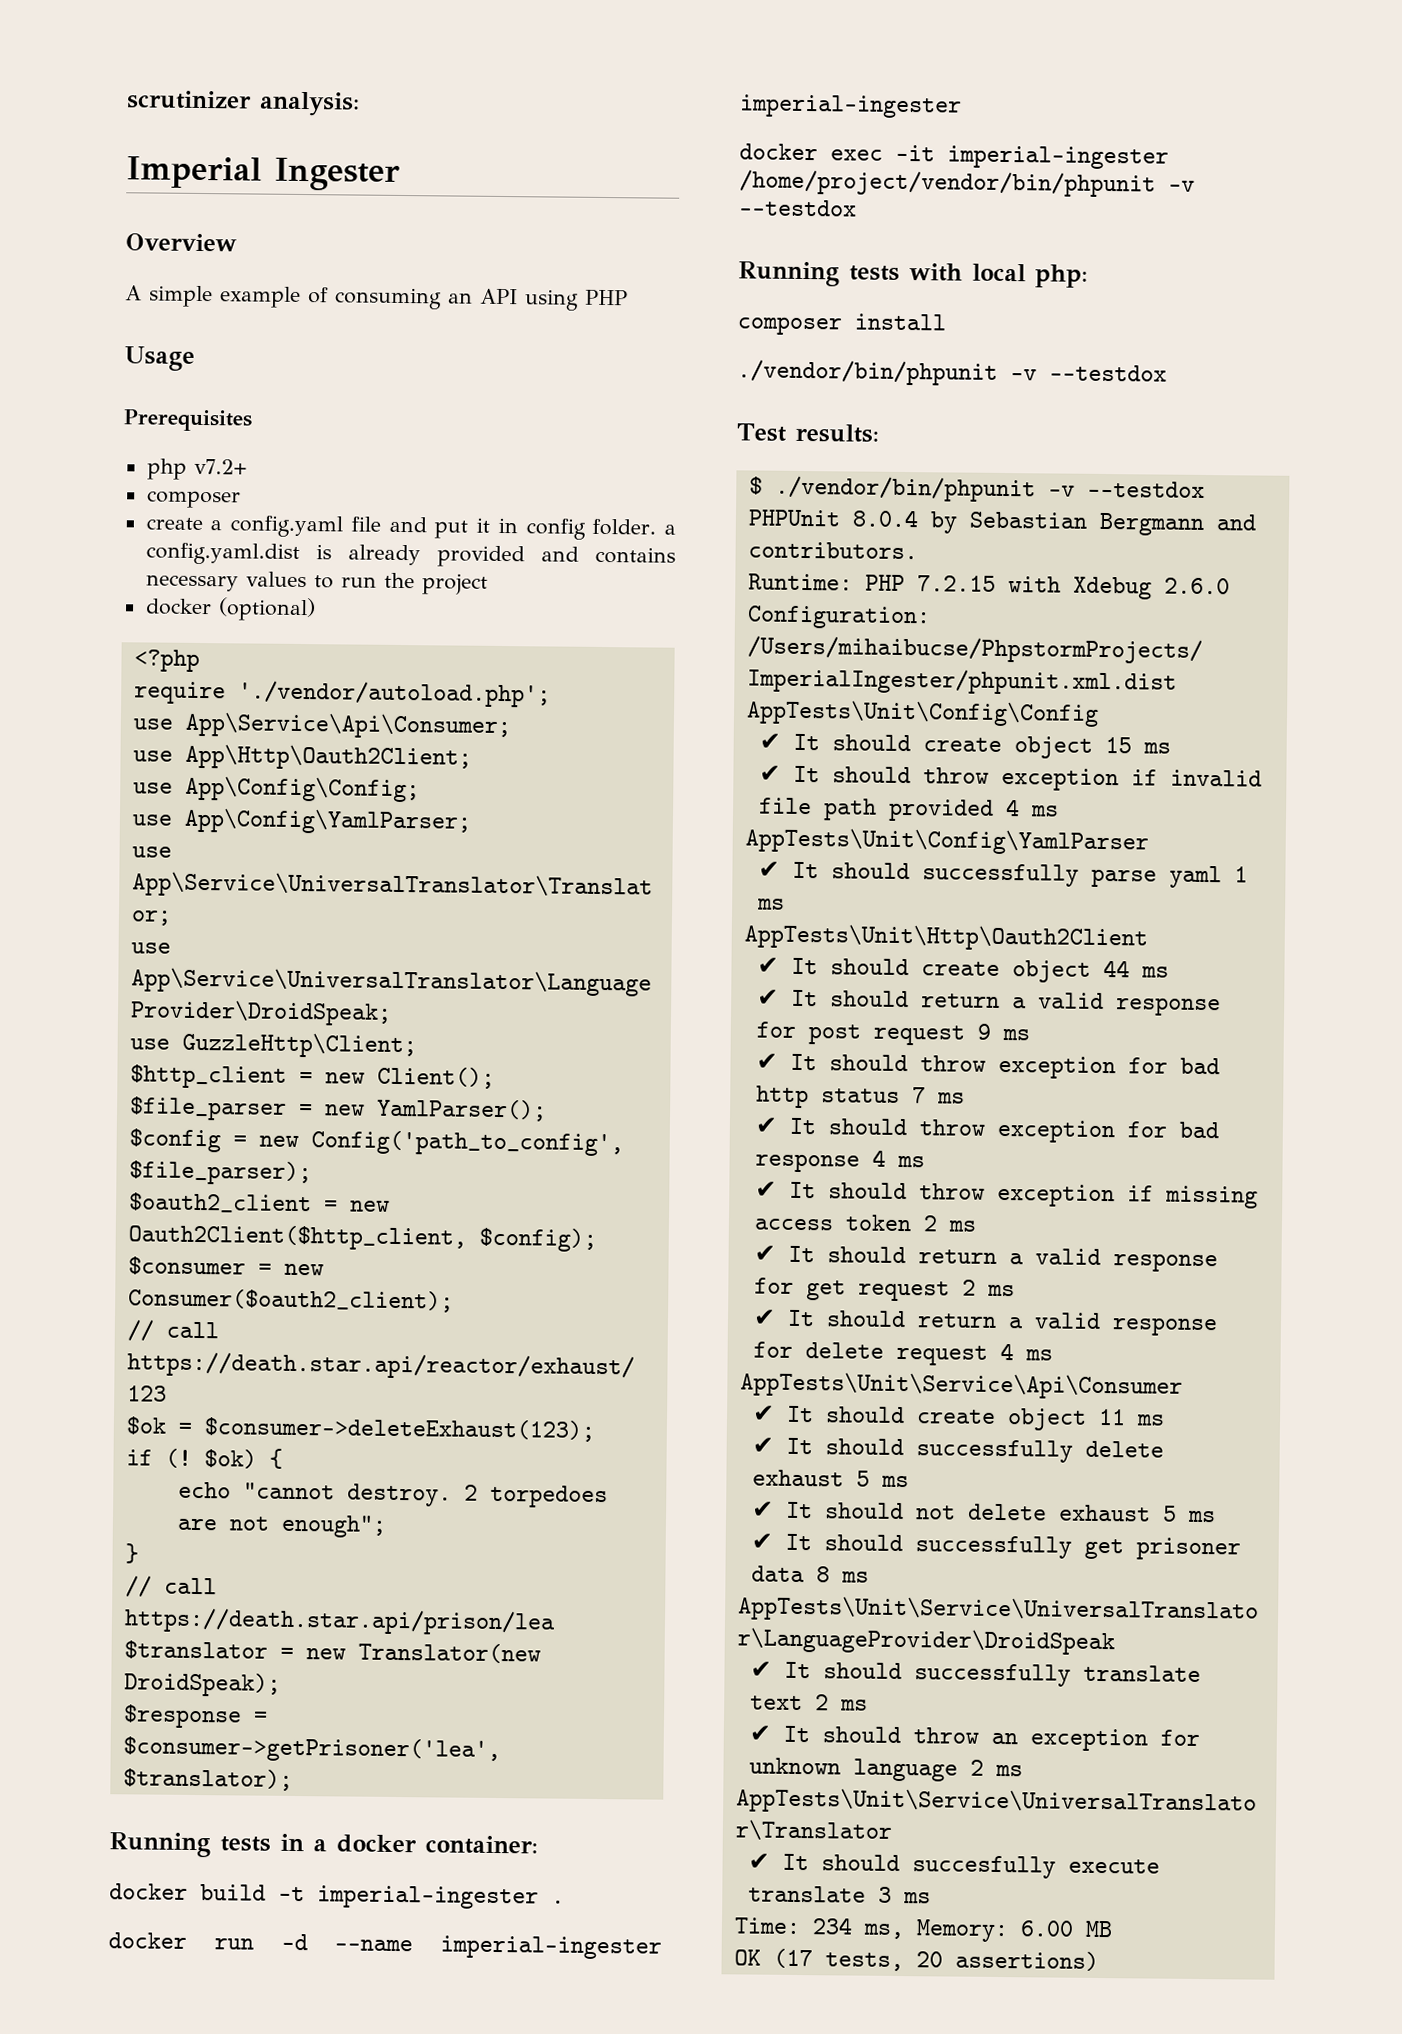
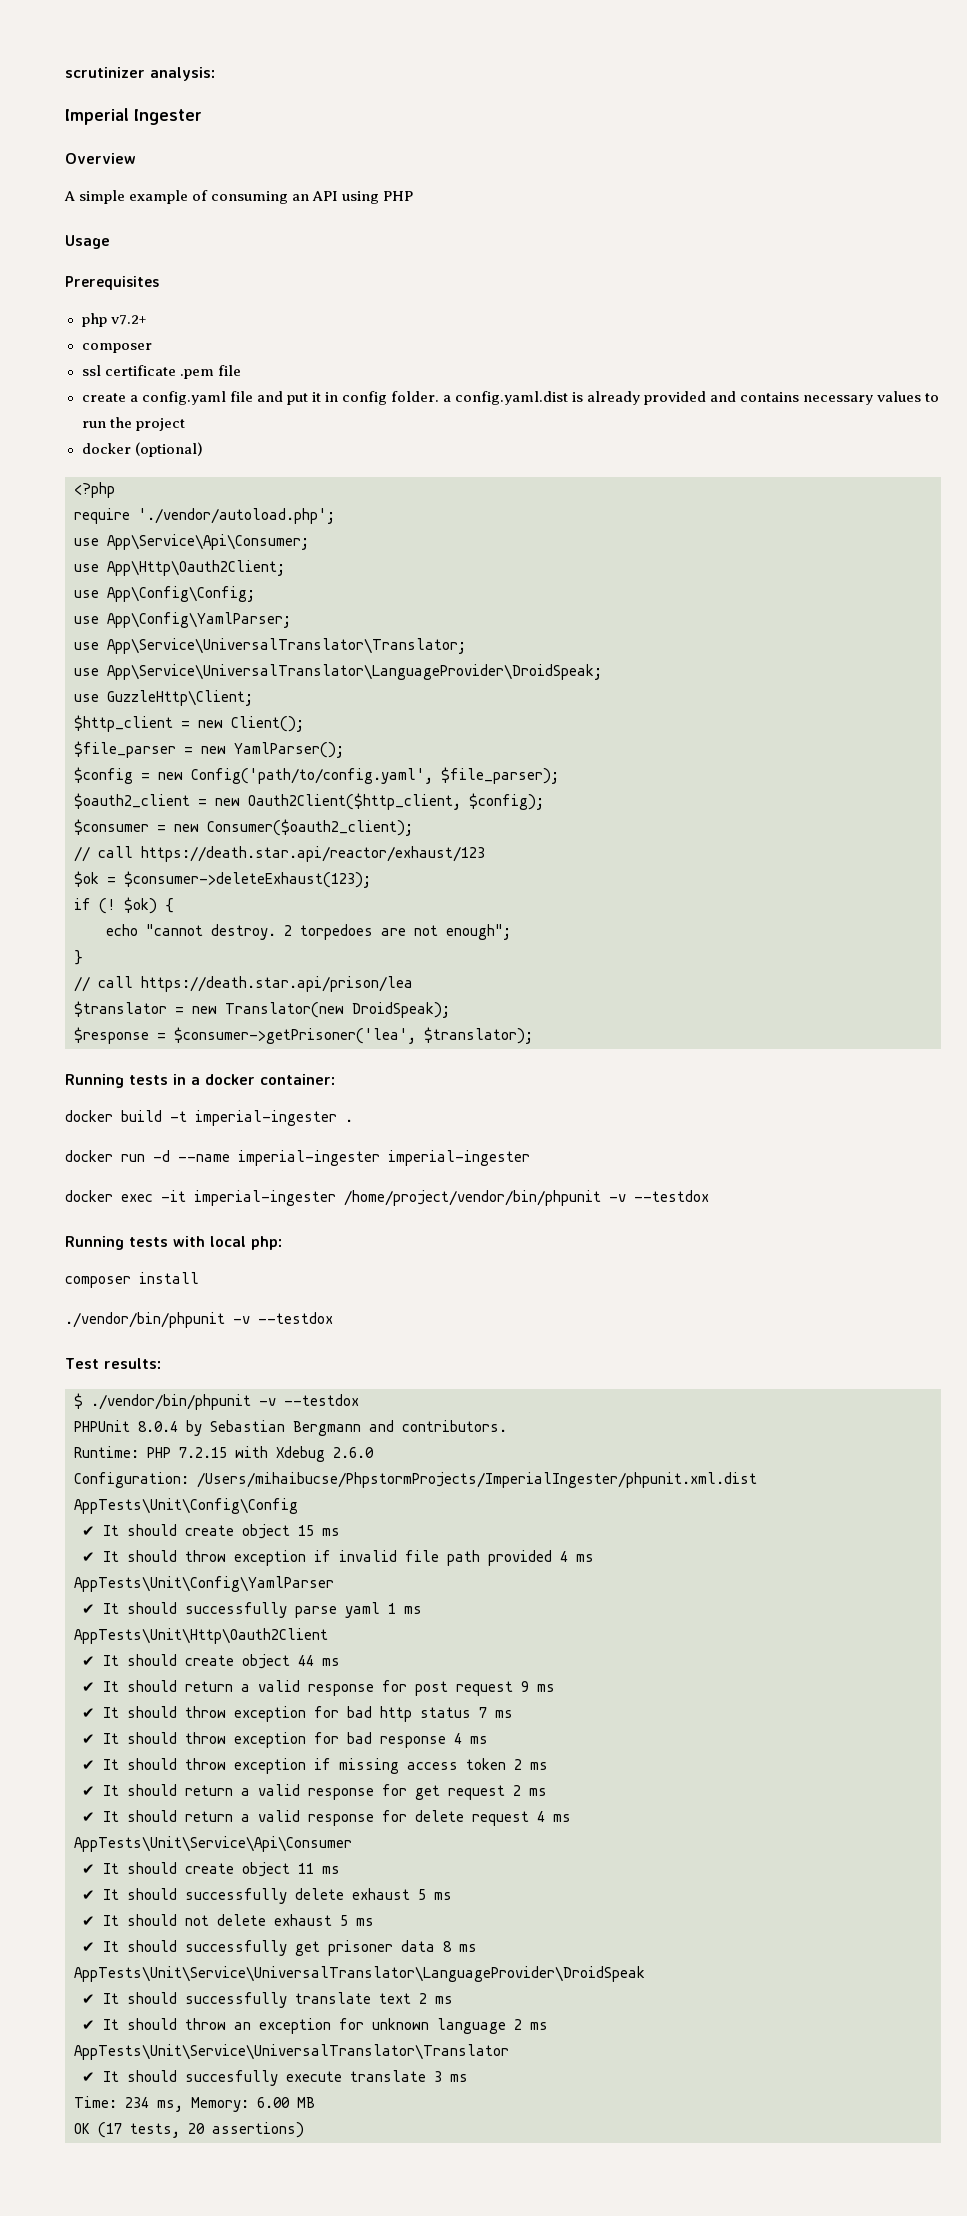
+ ssl certificate .pem file
- $config = new Config('path_to_config', $file_parser);
+ $config = new Config('path/to/config.yaml', $file_parser);

